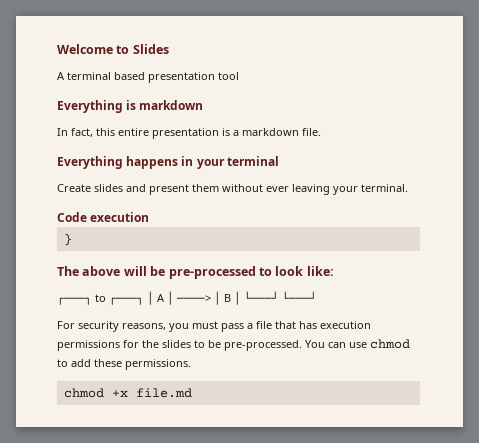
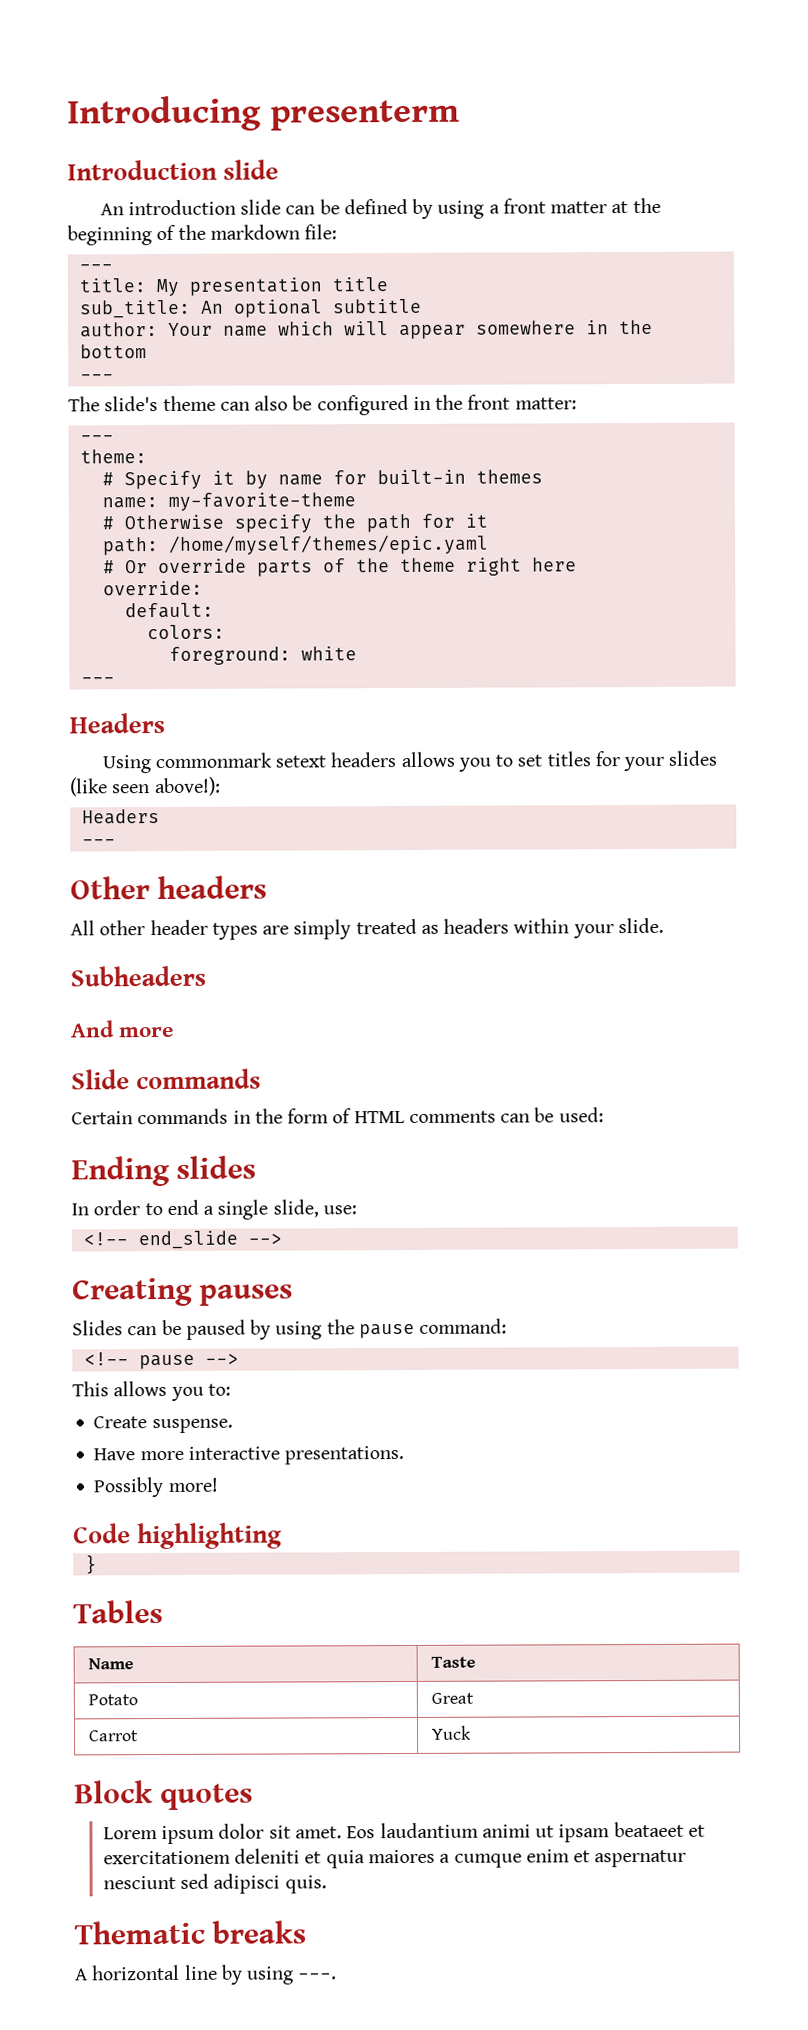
- Welcome to Slides
- A terminal based presentation tool
- Everything is markdown
- In fact, this entire presentation is a markdown file.
- Everything happens in your terminal
- Create slides and present them without ever leaving your terminal.
+ Introducing presenterm
+ Introduction slide
+ An introduction slide can be defined by using a front matter at the beginning of the markdown file:
+ ---
+ title: My presentation title
+ sub_title: An optional subtitle
+ author: Your name which will appear somewhere in the bottom
+ ---
+ The slide's theme can also be configured in the front matter:
+ ---
+ theme:
+ # Specify it by name for built-in themes
+ name: my-favorite-theme
+ # Otherwise specify the path for it
+ path: /home/myself/themes/epic.yaml
+ # Or override parts of the theme right here
+ override:
+ default:
+ colors:
+ foreground: white
+ ---
+ Headers
+ Using commonmark setext headers allows you to set titles for your slides (like seen above!):
+ Headers
+ ---
+ Other headers
+ All other header types are simply treated as headers within your slide.
+ Subheaders
+ And more
+ Slide commands
+ Certain commands in the form of HTML comments can be used:
+ Ending slides
+ In order to end a single slide, use:
+ <!-- end_slide -->
+ Creating pauses
+ Slides can be paused by using the pause command:
+ <!-- pause -->
+ This allows you to:
+ Create suspense.
+ Have more interactive presentations.
+ Possibly more!
- Code execution
+ Code highlighting
- The above will be pre-processed to look like:
- ┌───┐ to ┌───┐ │ A │ ────> │ B │ └───┘ └───┘
- For security reasons, you must pass a file that has execution permissions for the slides to be pre-processed. You can use chmod to add these permissions.
- chmod +x file.md
+ Tables
+ Name | Taste
+ Potato | Great
+ Carrot | Yuck
+ Block quotes
+ Lorem ipsum dolor sit amet. Eos laudantium animi ut ipsam beataeet et exercitationem deleniti et quia maiores a cumque enim et aspernatur nesciunt sed adipisci quis.
+ Thematic breaks
+ A horizontal line by using ---.

